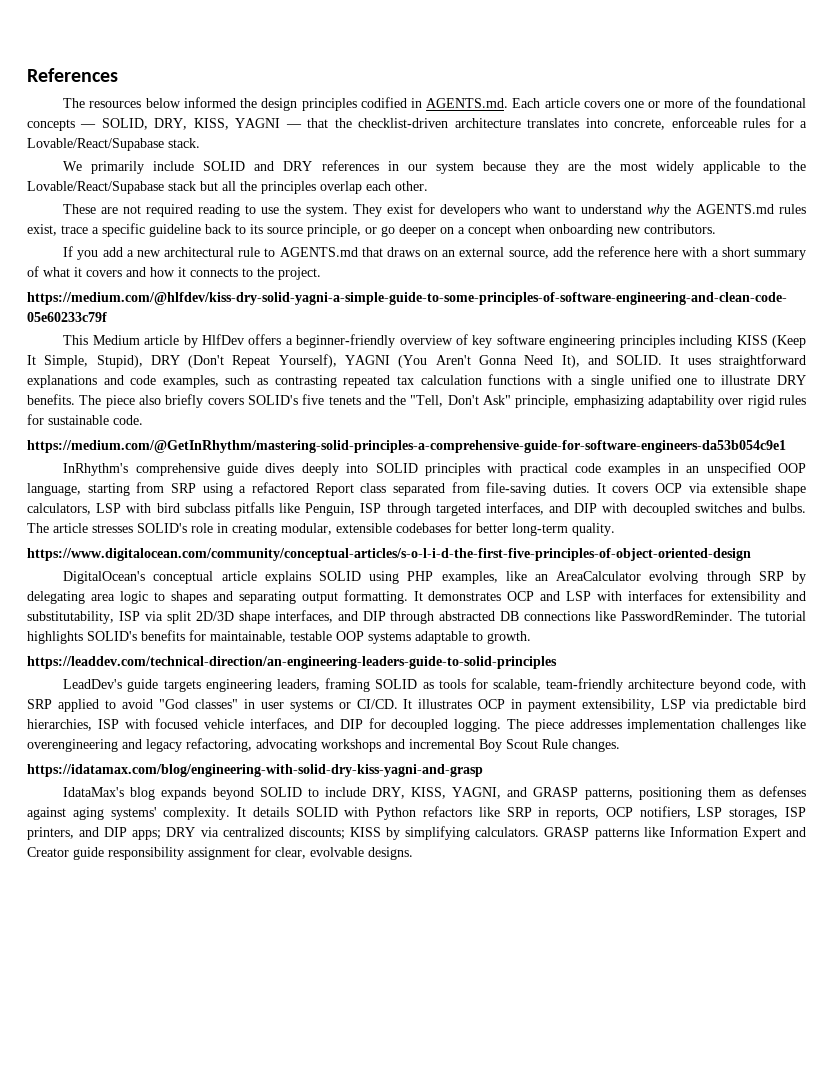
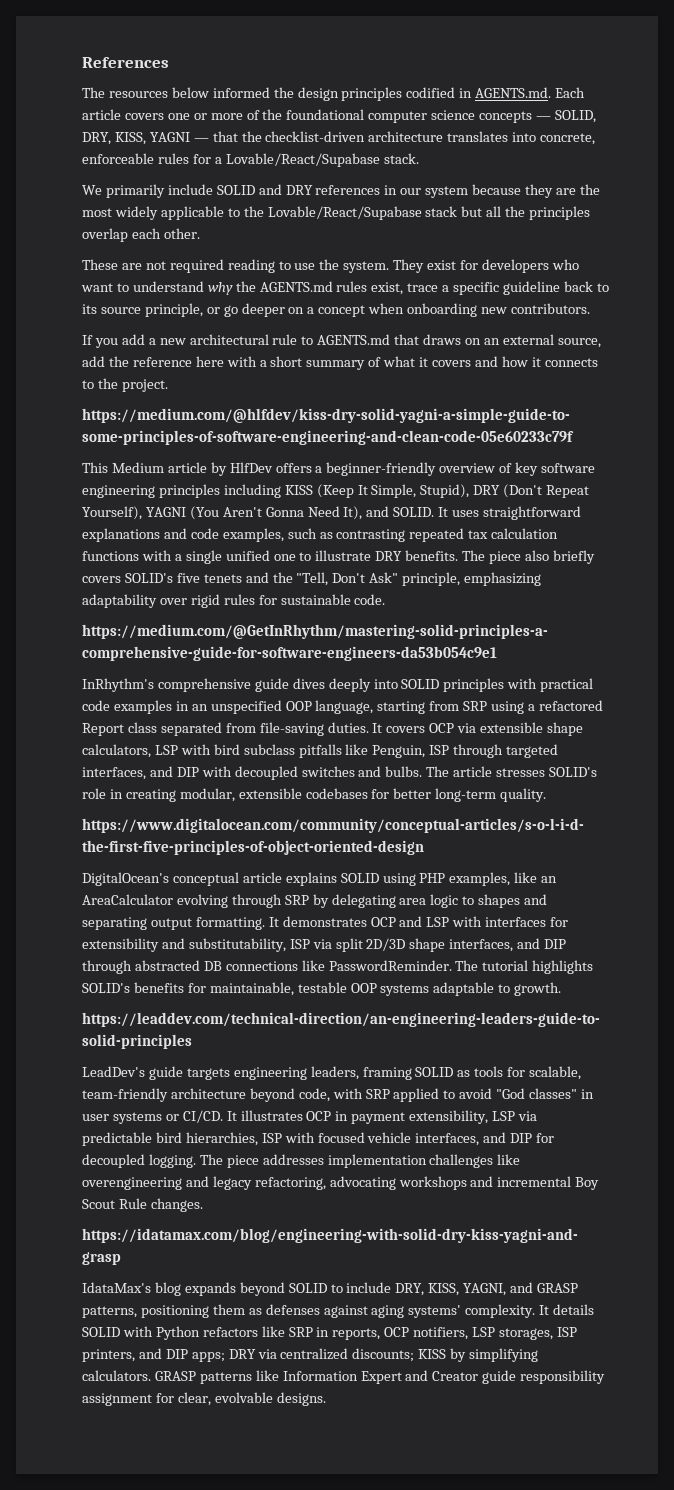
- The resources below informed the design principles codified in AGENTS.md. Each article covers one or more of the foundational concepts — SOLID, DRY, KISS, YAGNI — that the checklist-driven architecture translates into concrete, enforceable rules for a Lovable/React/Supabase stack.
+ The resources below informed the design principles codified in AGENTS.md. Each article covers one or more of the foundational computer science concepts — SOLID, DRY, KISS, YAGNI — that the checklist-driven architecture translates into concrete, enforceable rules for a Lovable/React/Supabase stack.

